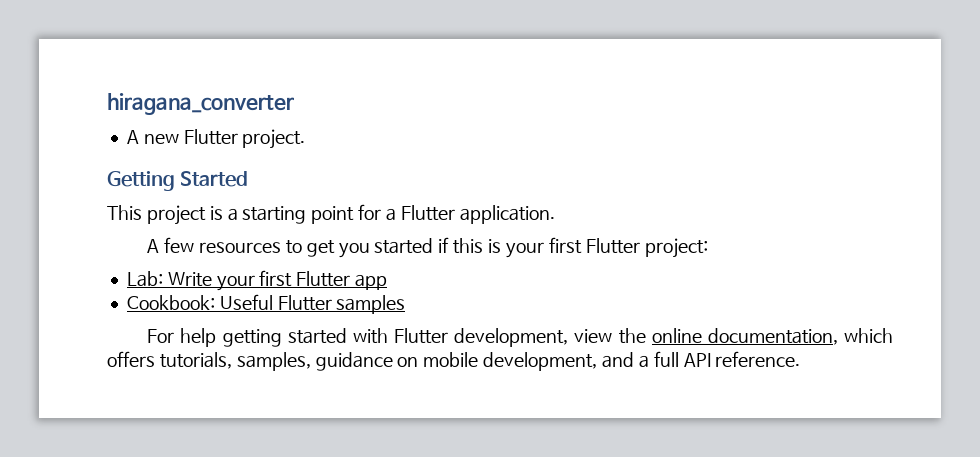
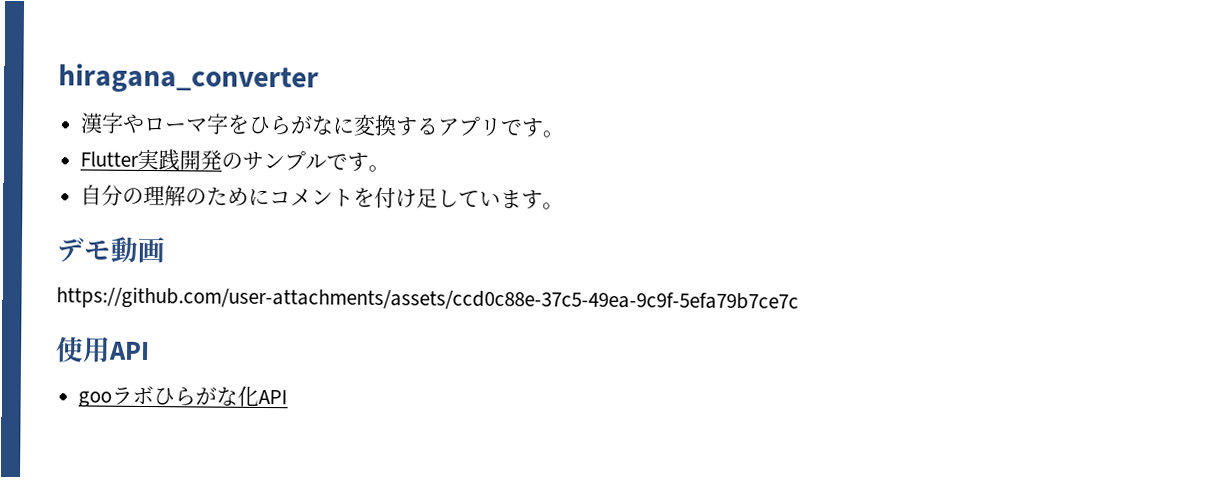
- A new Flutter project.
- Getting Started
- This project is a starting point for a Flutter application.
- A few resources to get you started if this is your first Flutter project:
- Lab: Write your first Flutter app
- Cookbook: Useful Flutter samples
- For help getting started with Flutter development, view the online documentation, which offers tutorials, samples, guidance on mobile development, and a full API reference.
+ 漢字やローマ字をひらがなに変換するアプリです。
+ Flutter実践開発のサンプルです。
+ 自分の理解のためにコメントを付け足しています。
+ デモ動画
+ https://github.com/user-attachments/assets/ccd0c88e-37c5-49ea-9c9f-5efa79b7ce7c
+ 使用API
+ gooラボひらがな化API

